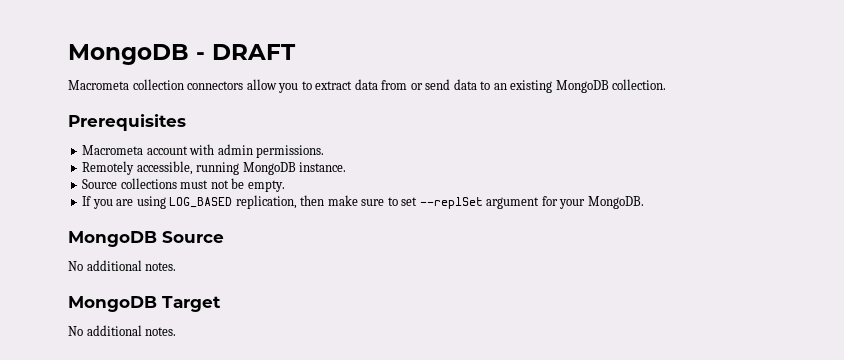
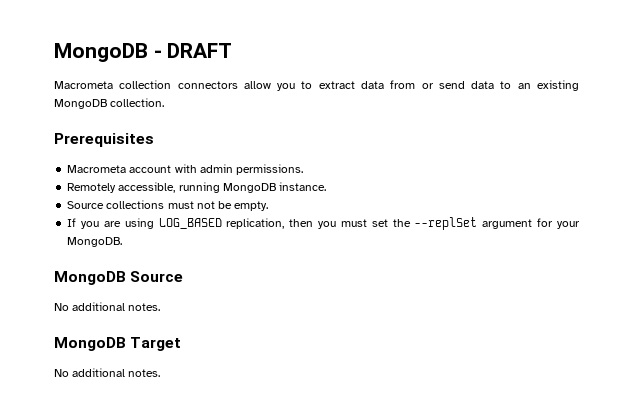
- If you are using LOG_BASED replication, then make sure to set --replSet argument for your MongoDB.
+ If you are using LOG_BASED replication, then you must set the --replSet argument for your MongoDB.

